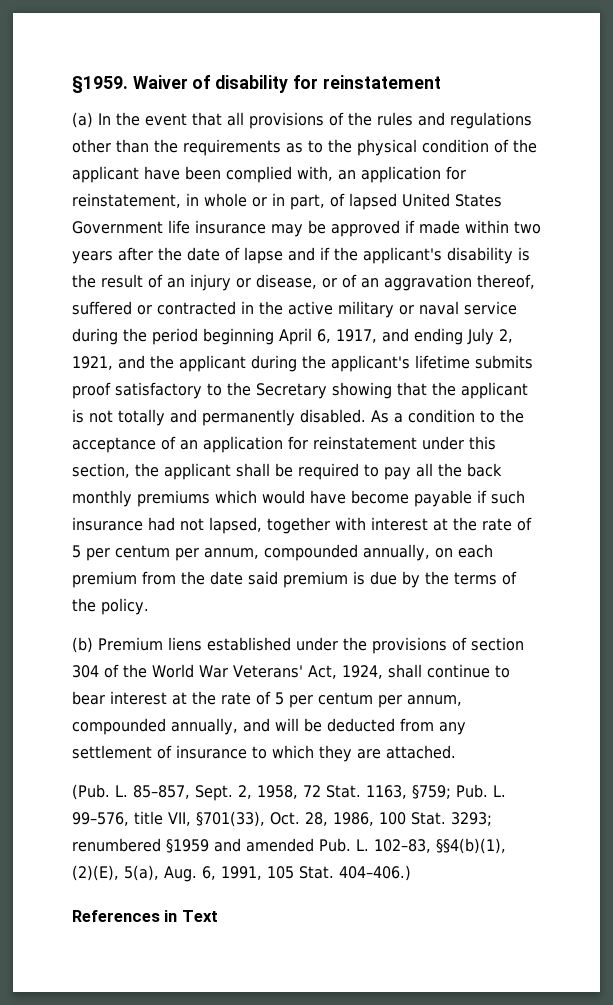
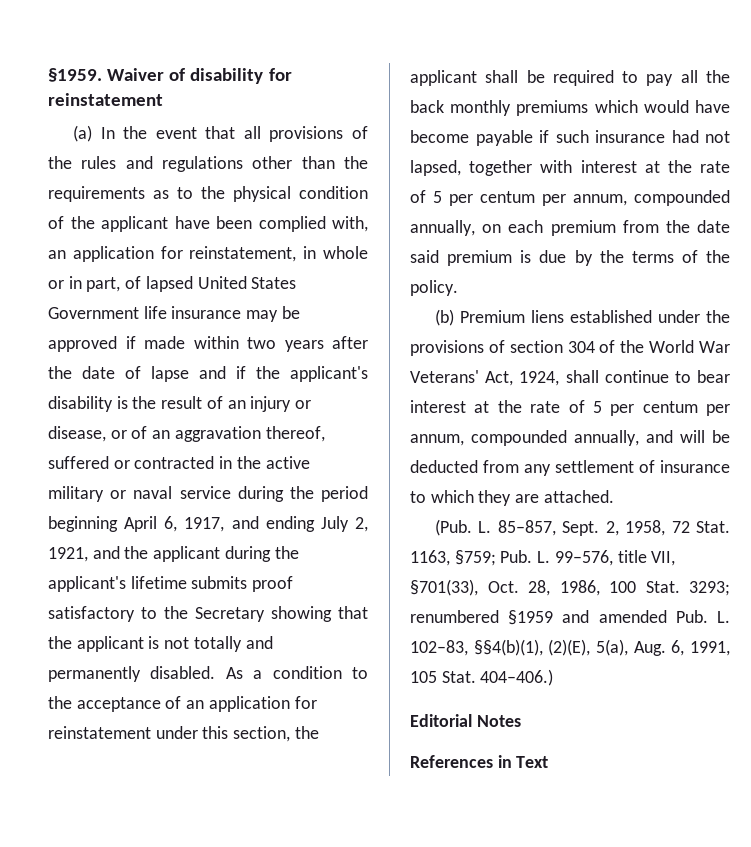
+ Editorial Notes

